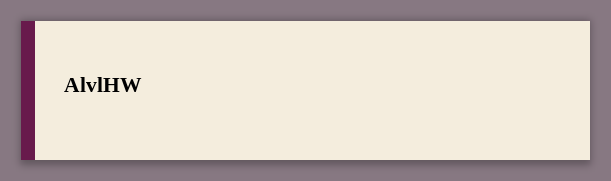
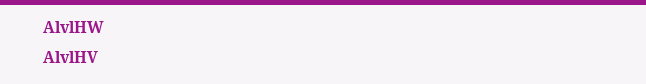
+ AlvlHV

